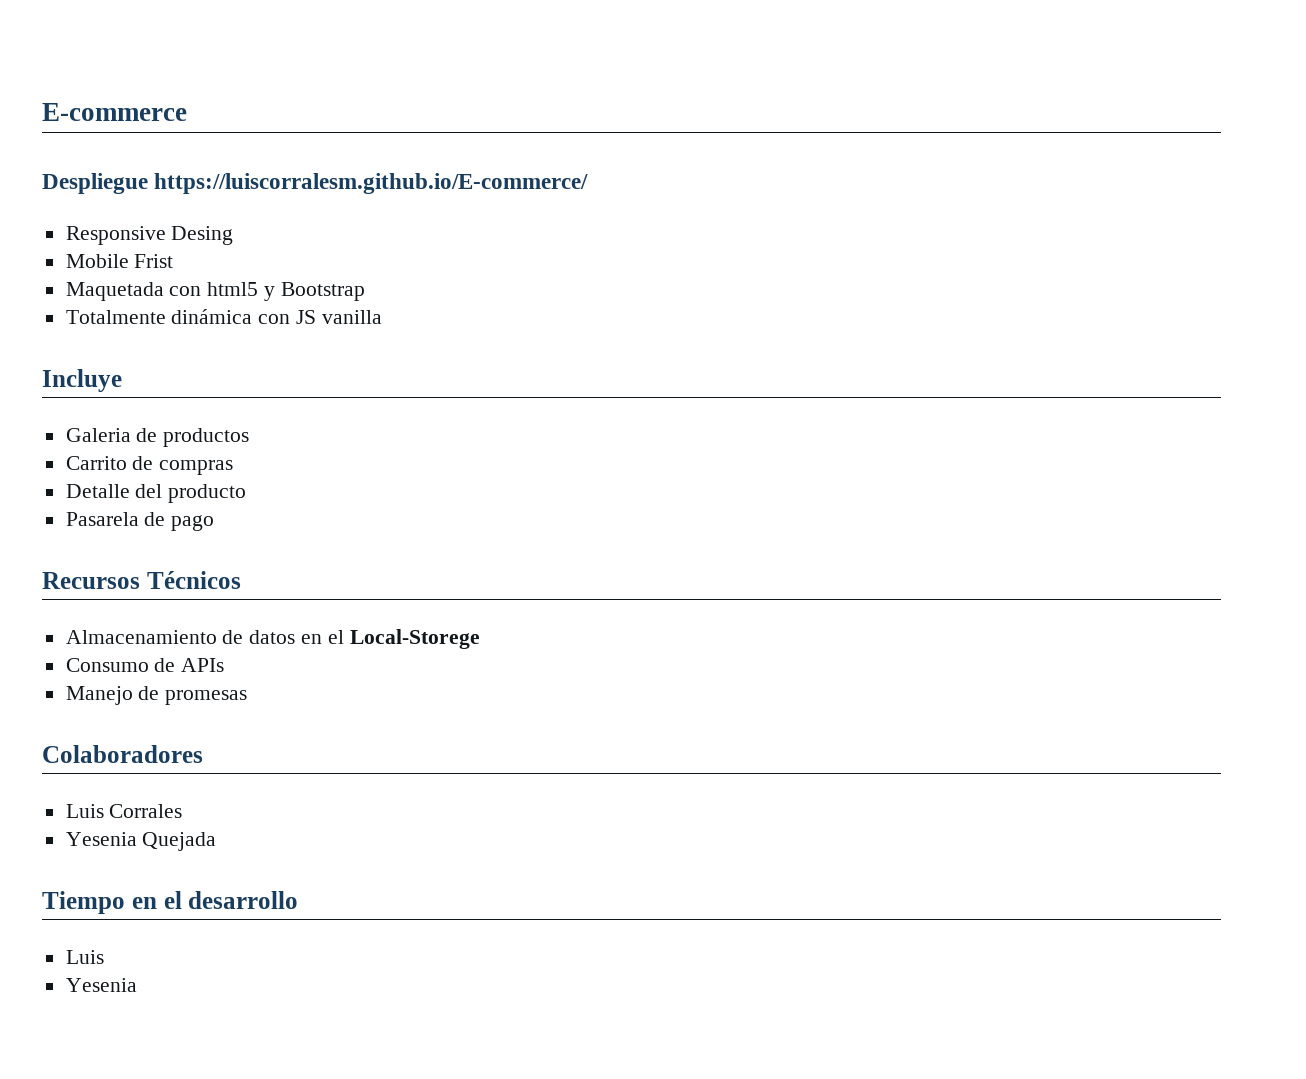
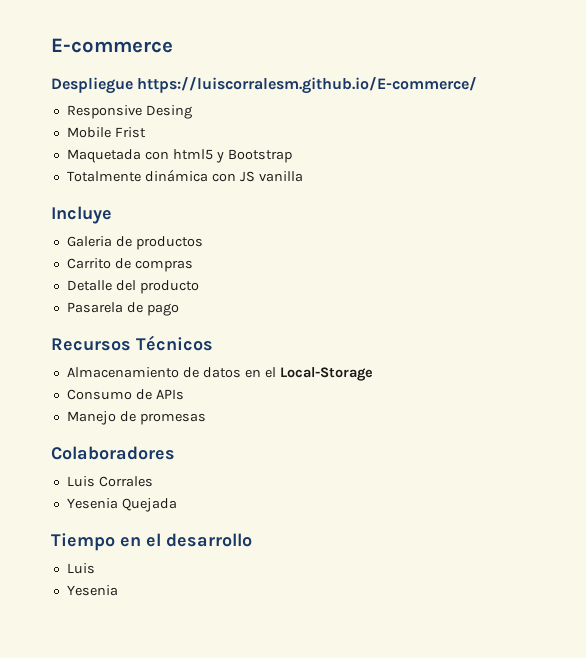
- Almacenamiento de datos en el Local-Storege
+ Almacenamiento de datos en el Local-Storage

